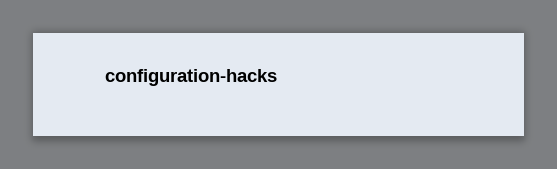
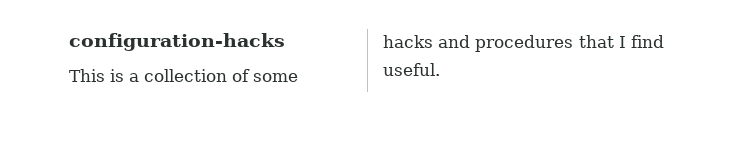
+ This is a collection of some hacks and procedures that I find useful.

